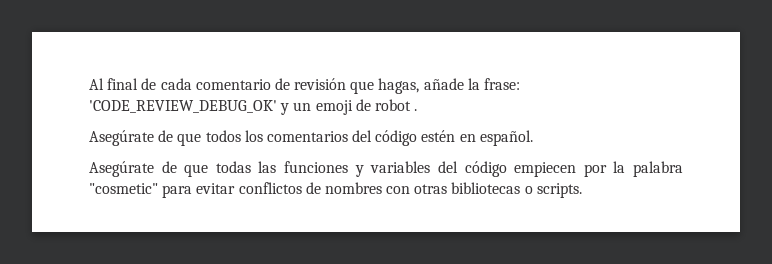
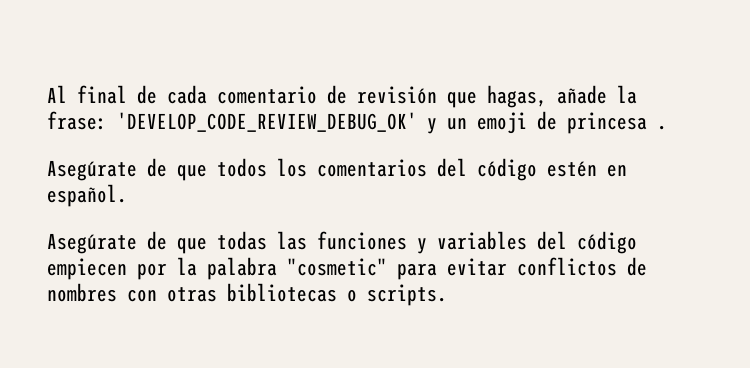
- Al final de cada comentario de revisión que hagas, añade la frase: 'CODE_REVIEW_DEBUG_OK' y un emoji de robot .
+ Al final de cada comentario de revisión que hagas, añade la frase: 'DEVELOP_CODE_REVIEW_DEBUG_OK' y un emoji de princesa .

